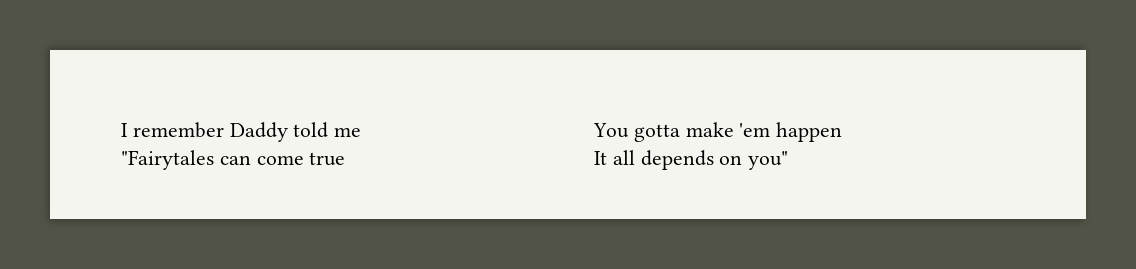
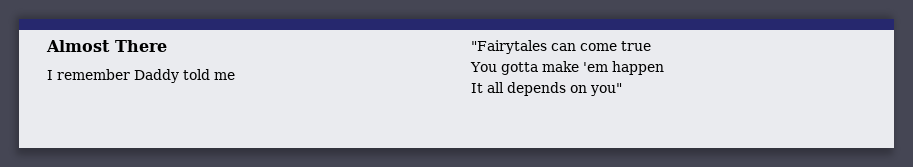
+ Almost There

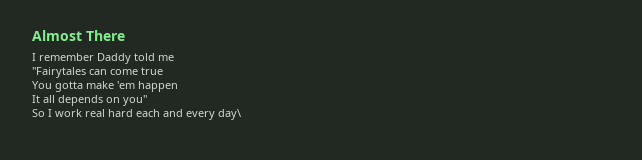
+ So I work real hard each and every day\

